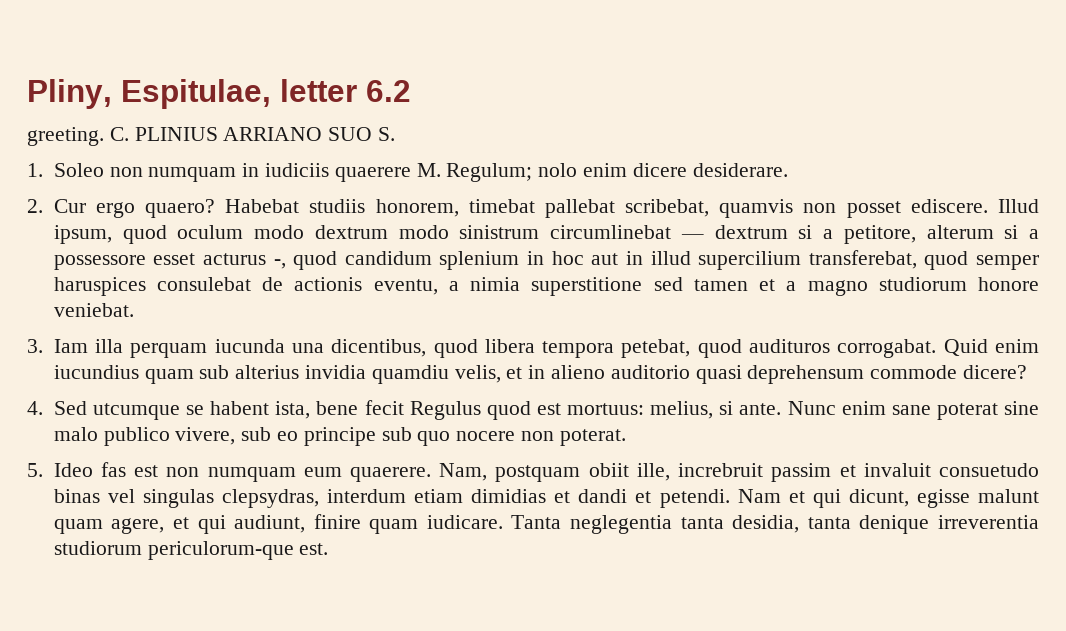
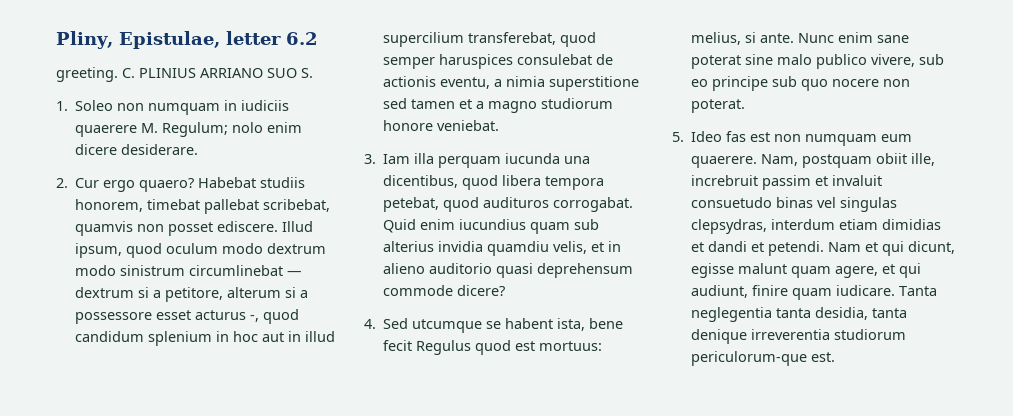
- Pliny, Espitulae, letter 6.2
+ Pliny, Epistulae, letter 6.2

